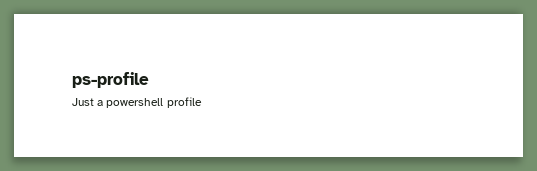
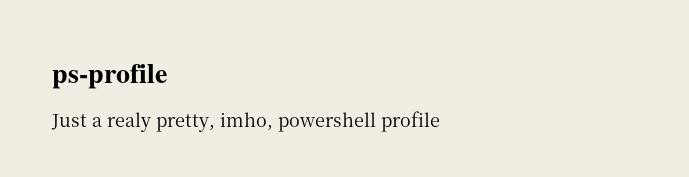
- Just a powershell profile
+ Just a realy pretty, imho, powershell profile

